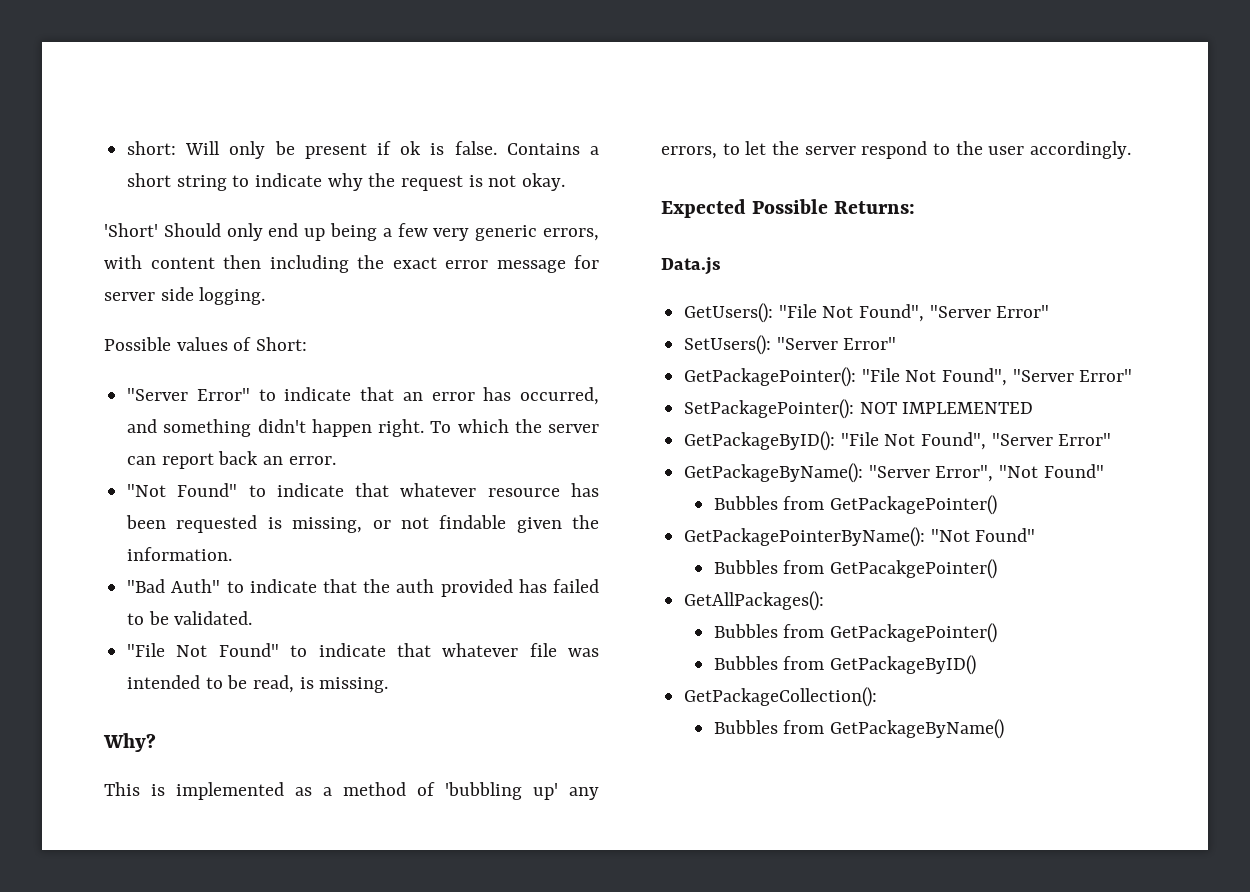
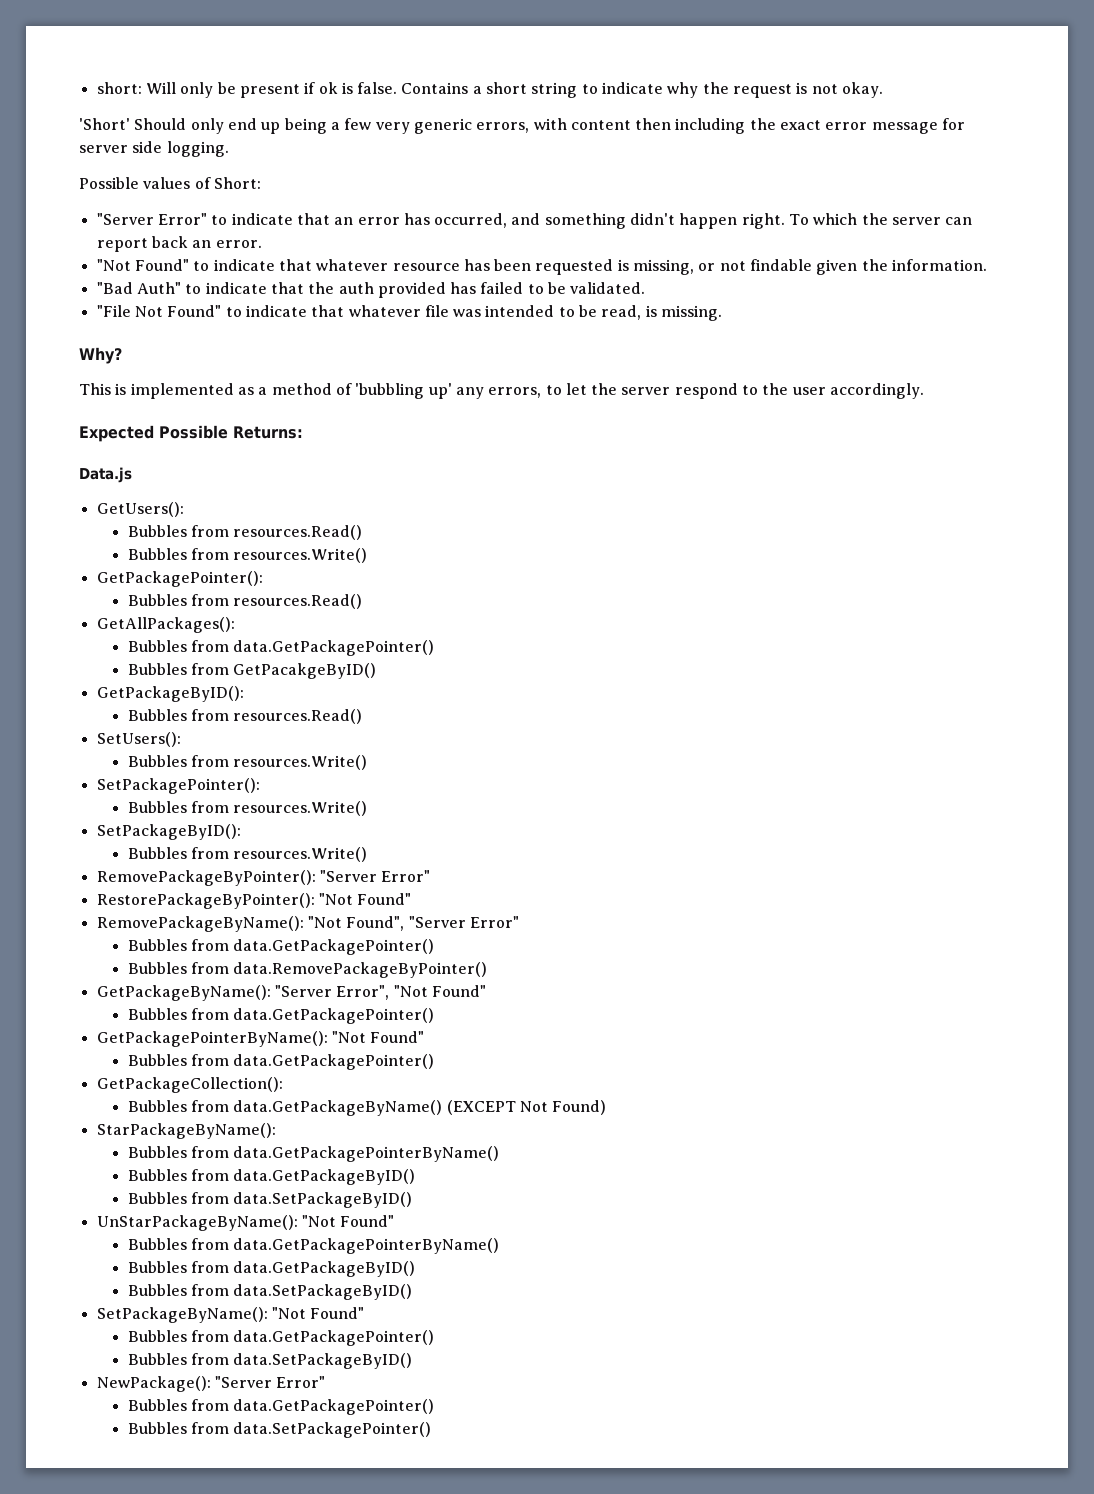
- GetUsers(): "File Not Found", "Server Error"
- SetUsers(): "Server Error"
- GetPackagePointer(): "File Not Found", "Server Error"
- SetPackagePointer(): NOT IMPLEMENTED
- GetPackageByID(): "File Not Found", "Server Error"
+ GetUsers():
+ Bubbles from resources.Read()
+ Bubbles from resources.Write()
+ GetPackagePointer():
+ Bubbles from resources.Read()
+ GetAllPackages():
+ Bubbles from data.GetPackagePointer()
+ Bubbles from GetPacakgeByID()
+ GetPackageByID():
+ Bubbles from resources.Read()
+ SetUsers():
+ Bubbles from resources.Write()
+ SetPackagePointer():
+ Bubbles from resources.Write()
+ SetPackageByID():
+ Bubbles from resources.Write()
+ RemovePackageByPointer(): "Server Error"
+ RestorePackageByPointer(): "Not Found"
+ RemovePackageByName(): "Not Found", "Server Error"
+ Bubbles from data.GetPackagePointer()
+ Bubbles from data.RemovePackageByPointer()
  GetPackageByName(): "Server Error", "Not Found"
- Bubbles from GetPackagePointer()
+ Bubbles from data.GetPackagePointer()
  GetPackagePointerByName(): "Not Found"
- Bubbles from GetPacakgePointer()
- GetAllPackages():
- Bubbles from GetPackagePointer()
- Bubbles from GetPackageByID()
+ Bubbles from data.GetPackagePointer()
  GetPackageCollection():
- Bubbles from GetPackageByName()
+ Bubbles from data.GetPackageByName() (EXCEPT Not Found)
+ StarPackageByName():
+ Bubbles from data.GetPackagePointerByName()
+ Bubbles from data.GetPackageByID()
+ Bubbles from data.SetPackageByID()
+ UnStarPackageByName(): "Not Found"
+ Bubbles from data.GetPackagePointerByName()
+ Bubbles from data.GetPackageByID()
+ Bubbles from data.SetPackageByID()
+ SetPackageByName(): "Not Found"
+ Bubbles from data.GetPackagePointer()
+ Bubbles from data.SetPackageByID()
+ NewPackage(): "Server Error"
+ Bubbles from data.GetPackagePointer()
+ Bubbles from data.SetPackagePointer()

